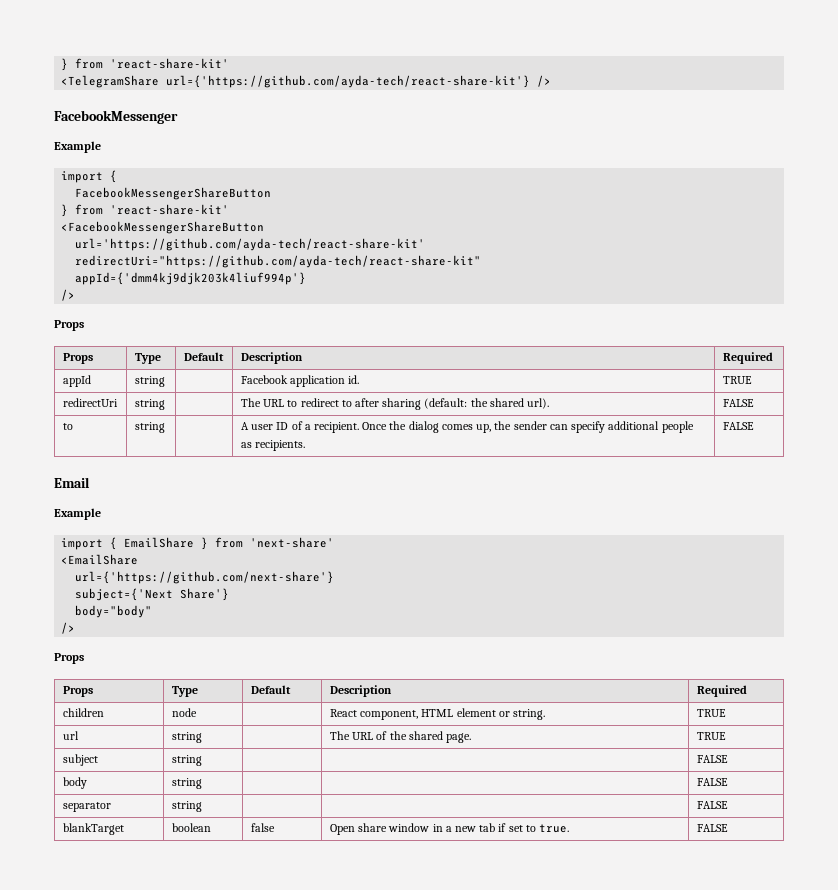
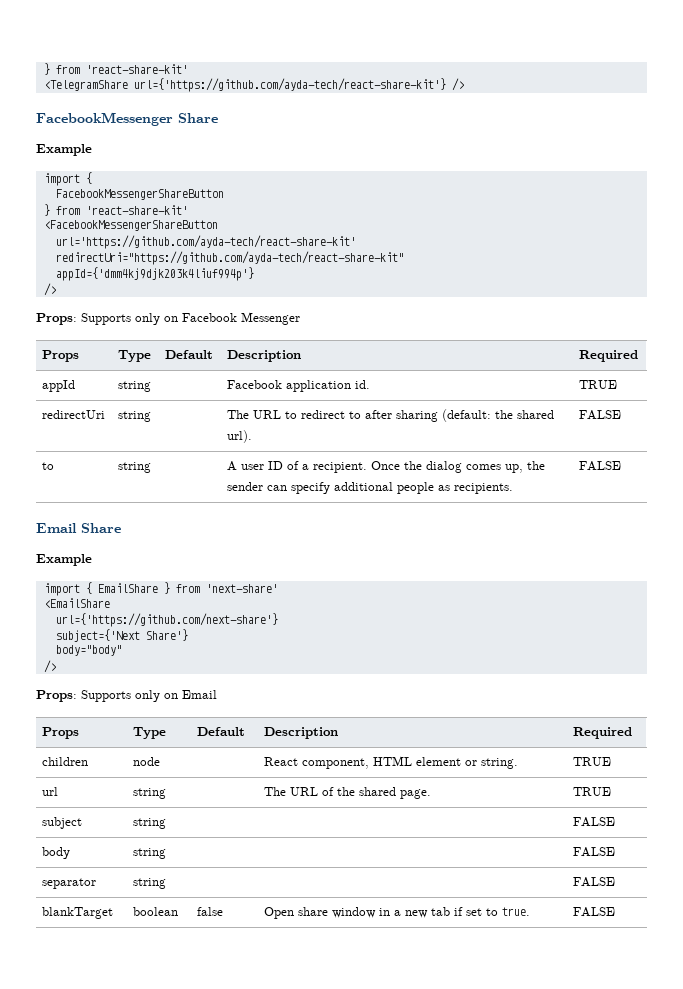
- FacebookMessenger
+ FacebookMessenger Share
  appId={'dmm4kj9djk203k4liuf994p'}
  />
- Props
+ Props: Supports only on Facebook Messenger
- Email
+ Email Share
  body="body"
  />
- Props
+ Props: Supports only on Email

